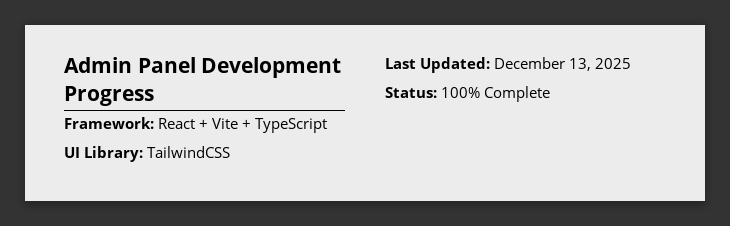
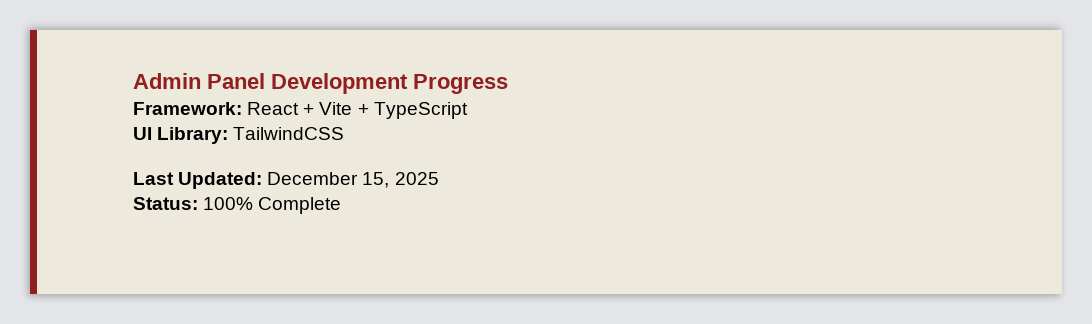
- Last Updated: December 13, 2025
+ Last Updated: December 15, 2025

